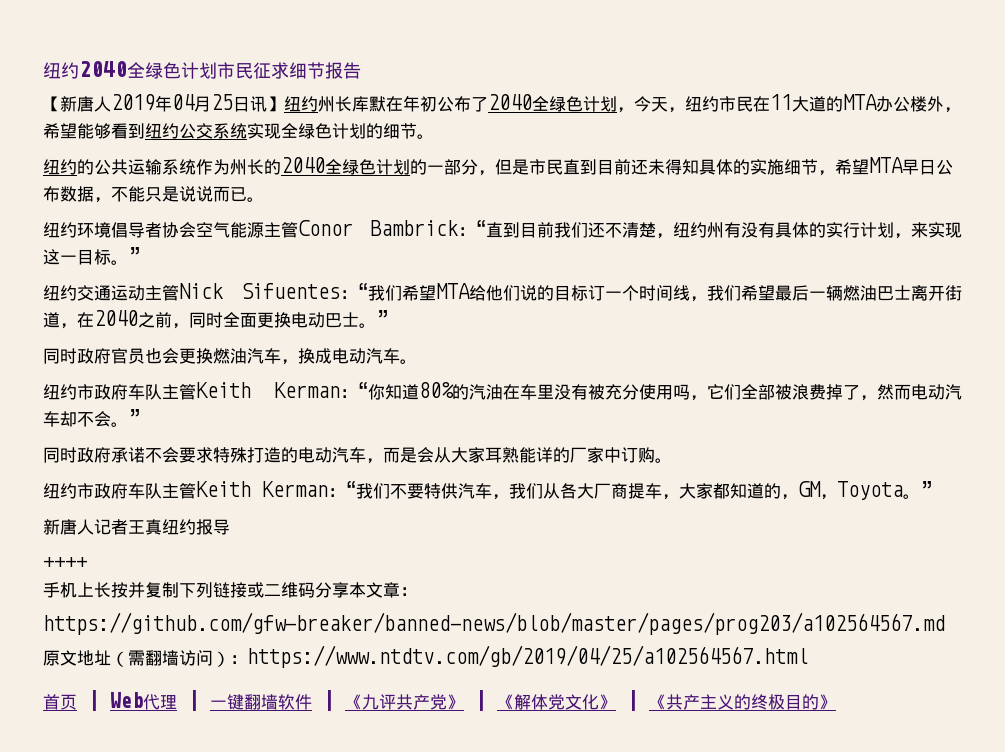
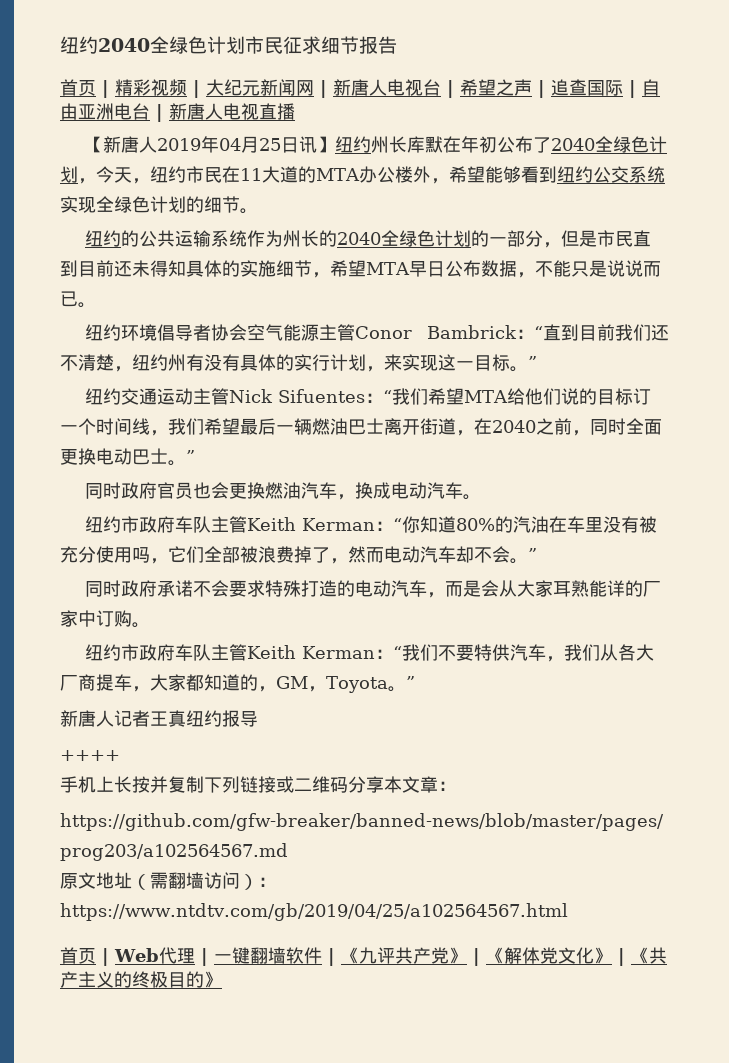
+ 首页 | 精彩视频 | 大纪元新闻网 | 新唐人电视台 | 希望之声 | 追查国际 | 自由亚洲电台 | 新唐人电视直播

